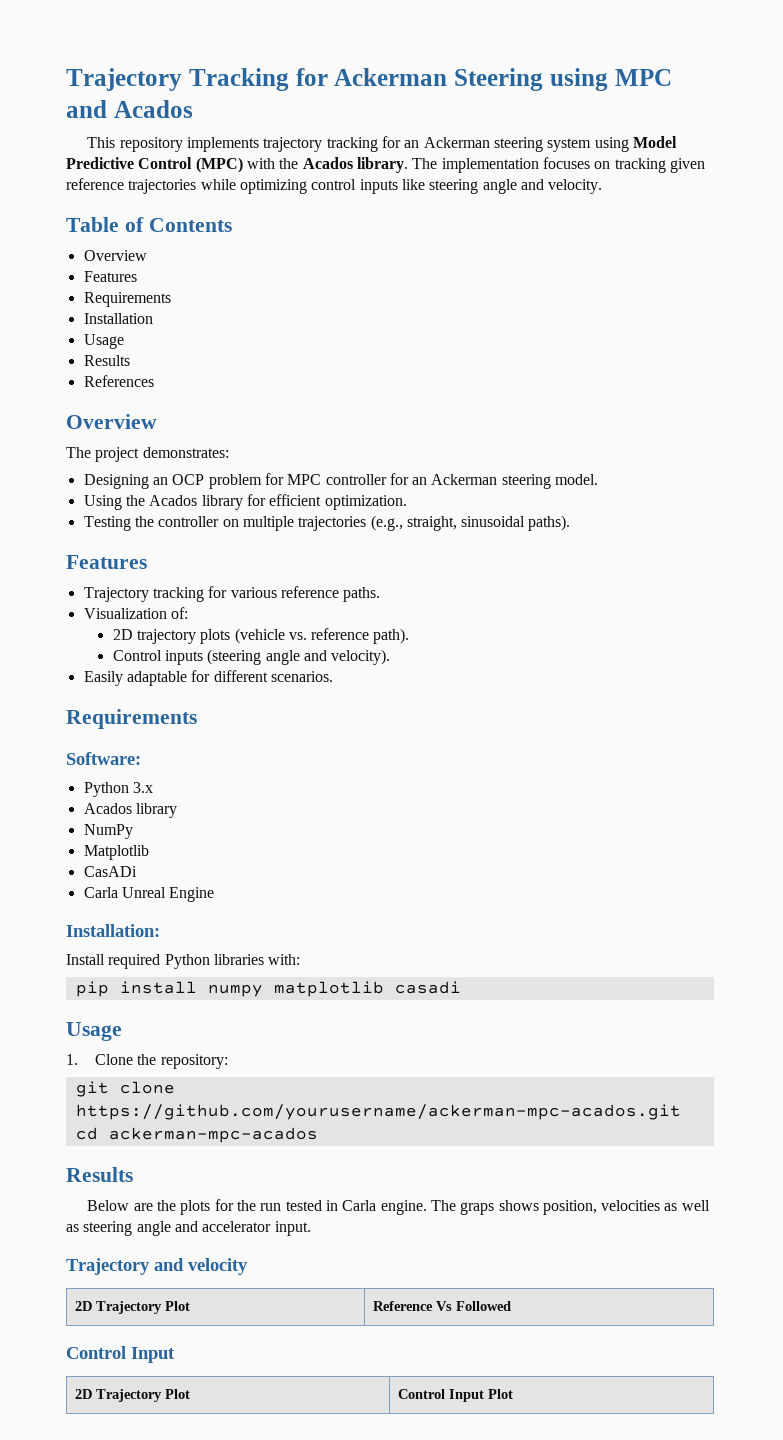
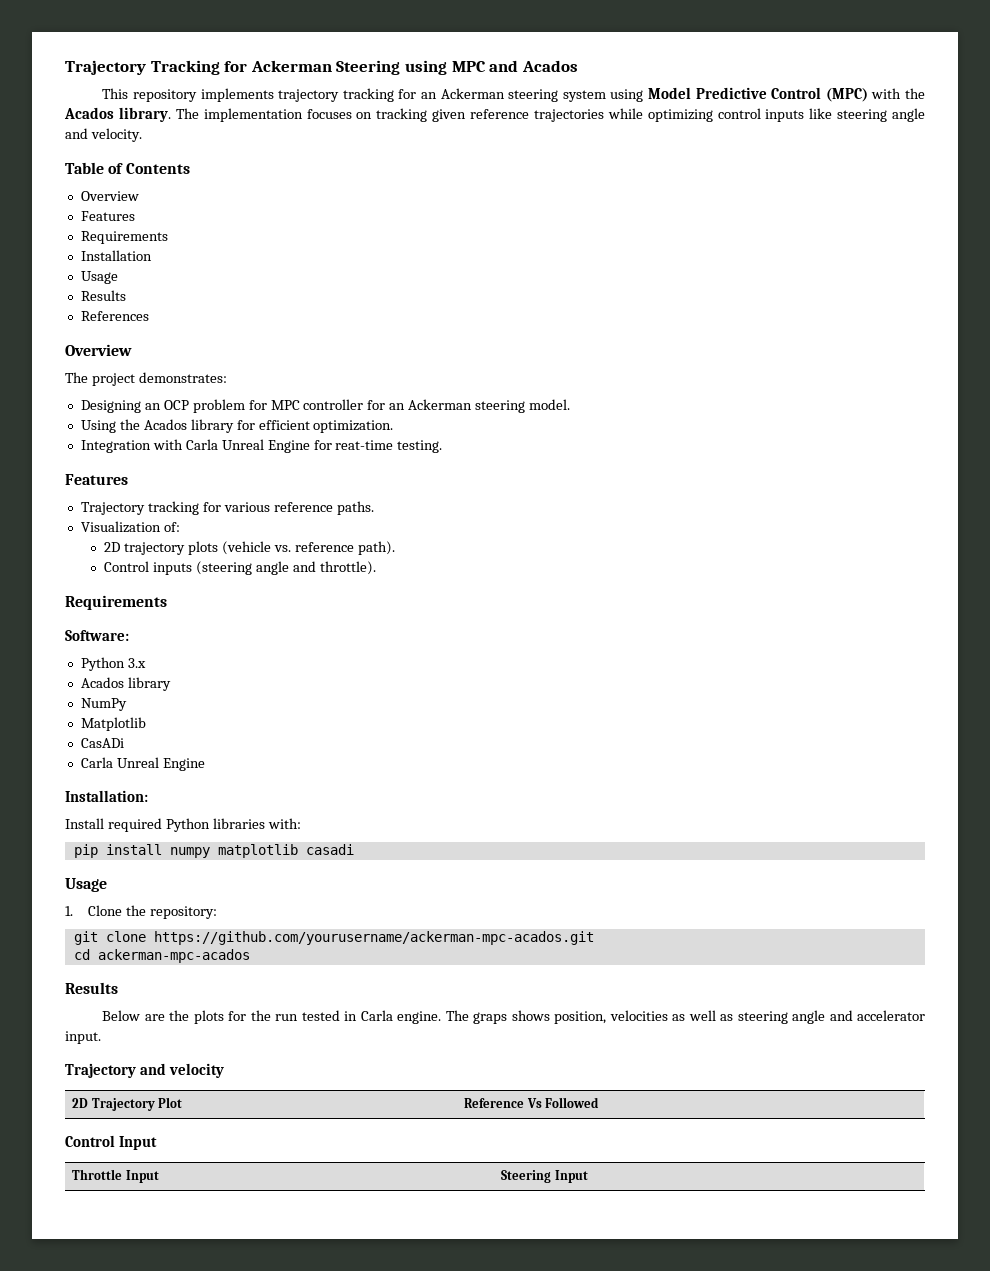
- Testing the controller on multiple trajectories (e.g., straight, sinusoidal paths).
+ Integration with Carla Unreal Engine for reat-time testing.
- Control inputs (steering angle and velocity).
- Easily adaptable for different scenarios.
+ Control inputs (steering angle and throttle).
- 2D Trajectory Plot | Control Input Plot
+ Throttle Input | Steering Input

